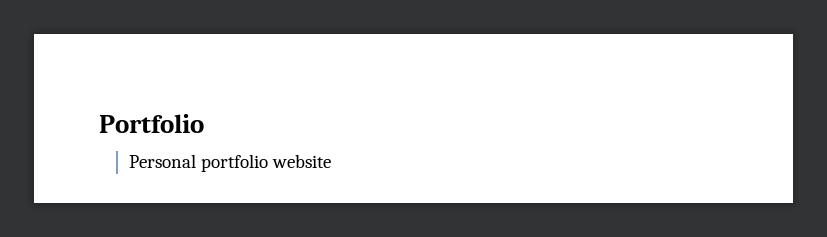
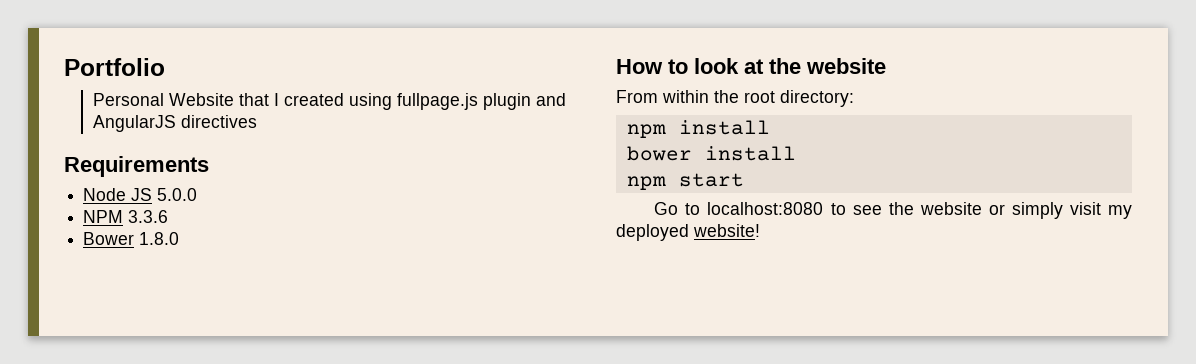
- Personal portfolio website
+ Personal Website that I created using fullpage.js plugin and AngularJS directives
+ Requirements
+ Node JS 5.0.0
+ NPM 3.3.6
+ Bower 1.8.0
+ How to look at the website
+ From within the root directory:
+ npm install
+ bower install
+ npm start
+ Go to localhost:8080 to see the website or simply visit my deployed website!

